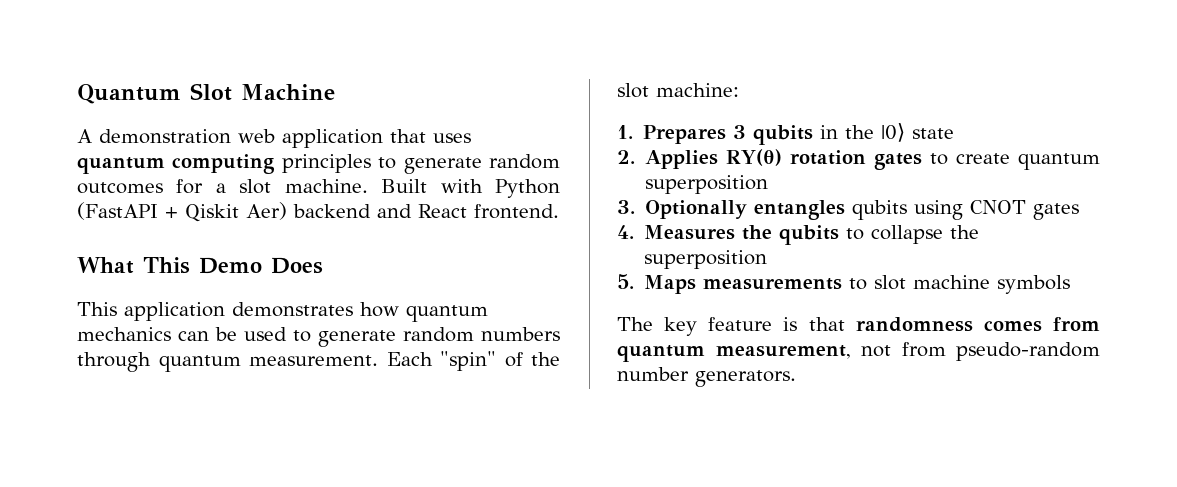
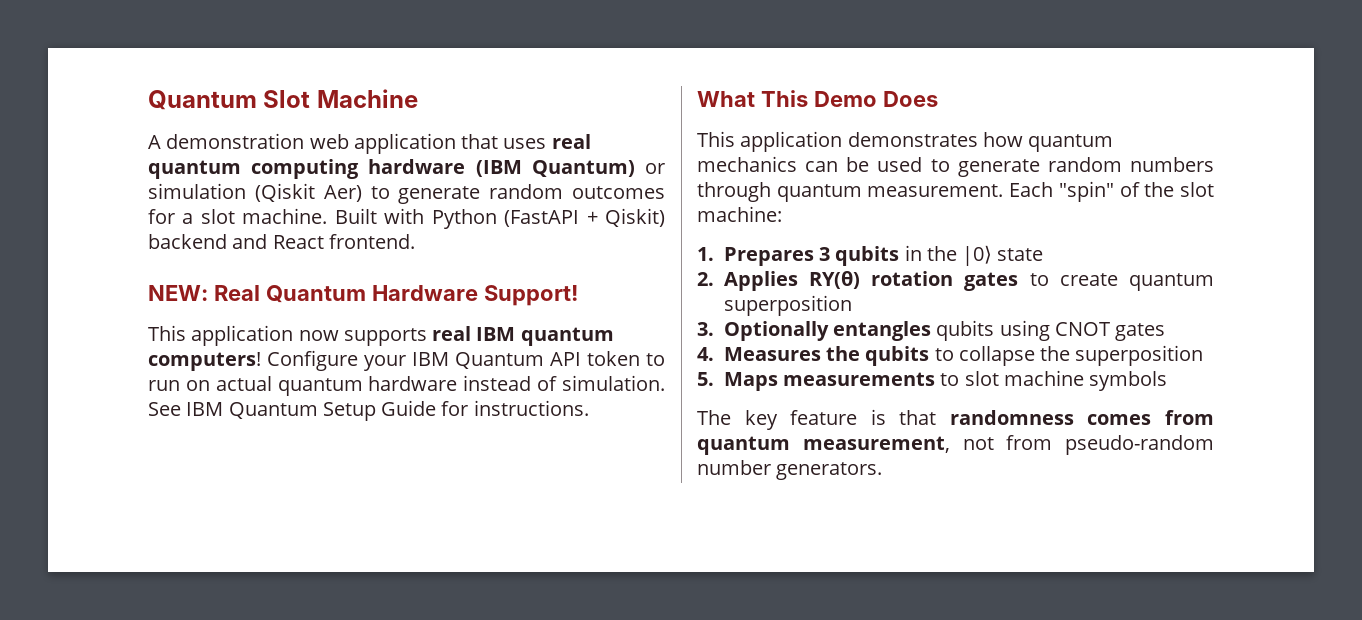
- A demonstration web application that uses quantum computing principles to generate random outcomes for a slot machine.
+ A demonstration web application that uses real quantum computing hardware (IBM Quantum) or simulation (Qiskit Aer) to generate random outcomes for a slot machine.
- Built with Python (FastAPI + Qiskit Aer) backend and React frontend.
+ Built with Python (FastAPI + Qiskit) backend and React frontend.
+ NEW: Real Quantum Hardware Support!
+ This application now supports real IBM quantum computers! Configure your IBM Quantum API token to run on actual quantum hardware instead of simulation. See IBM Quantum Setup Guide for instructions.

